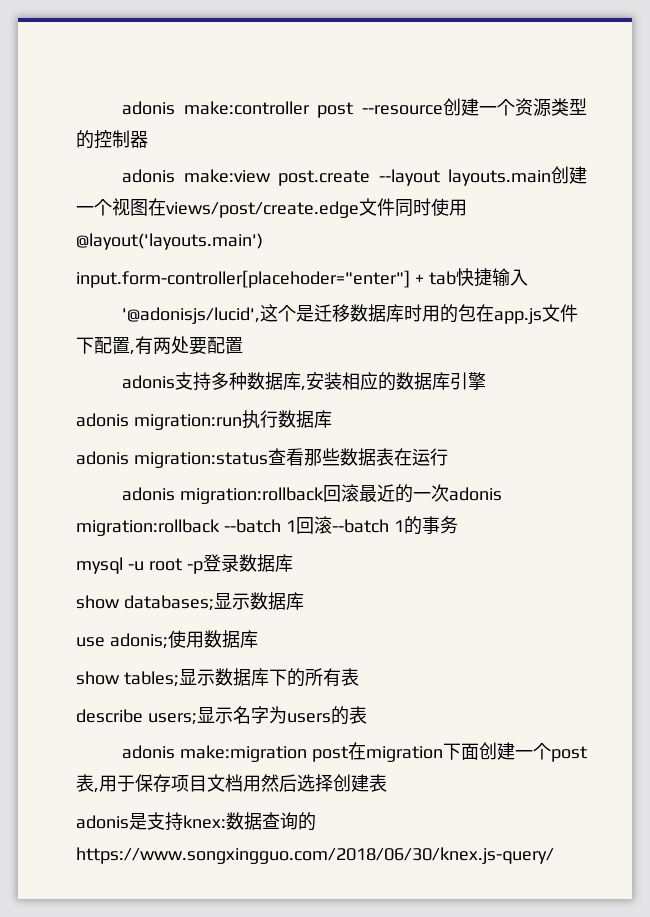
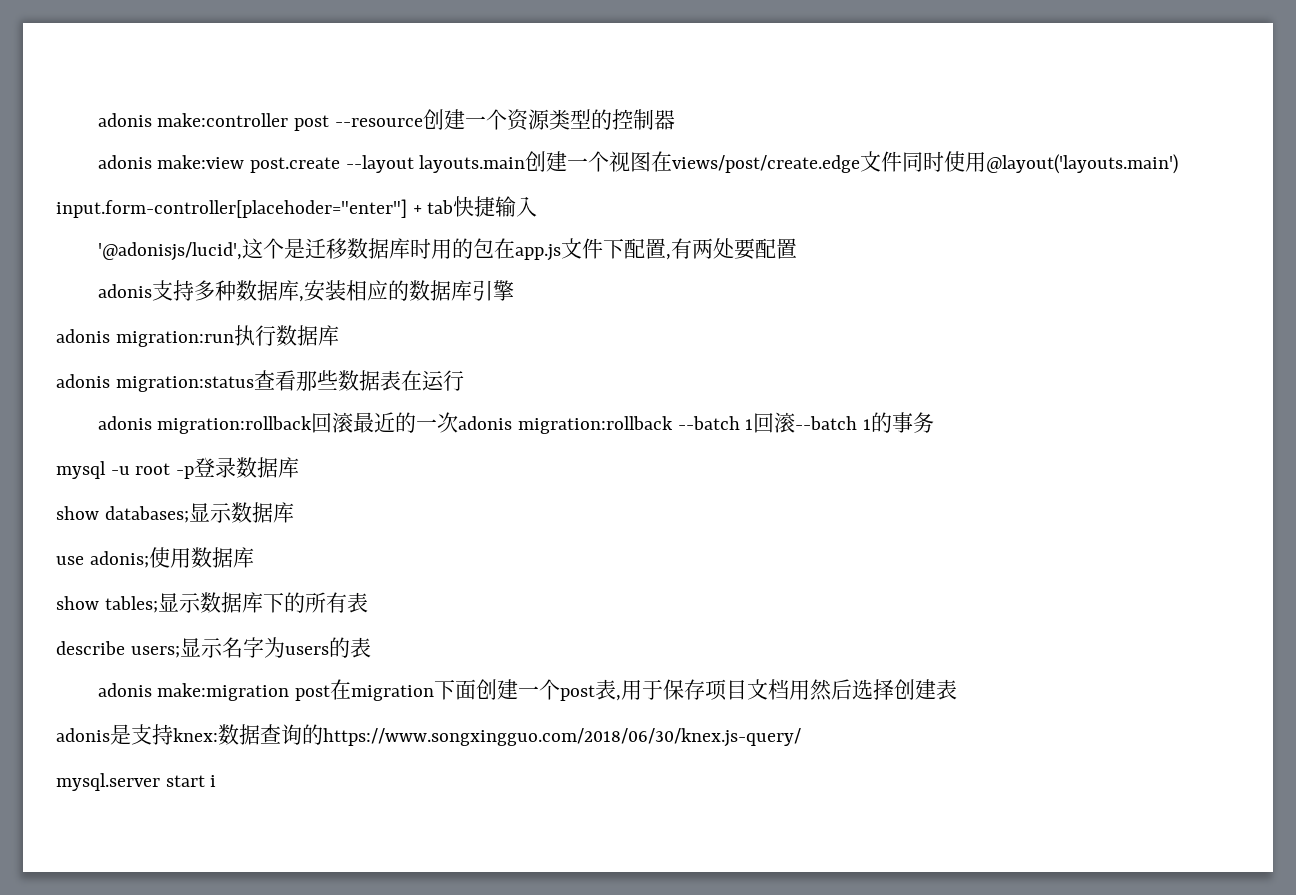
+ mysql.server start i

